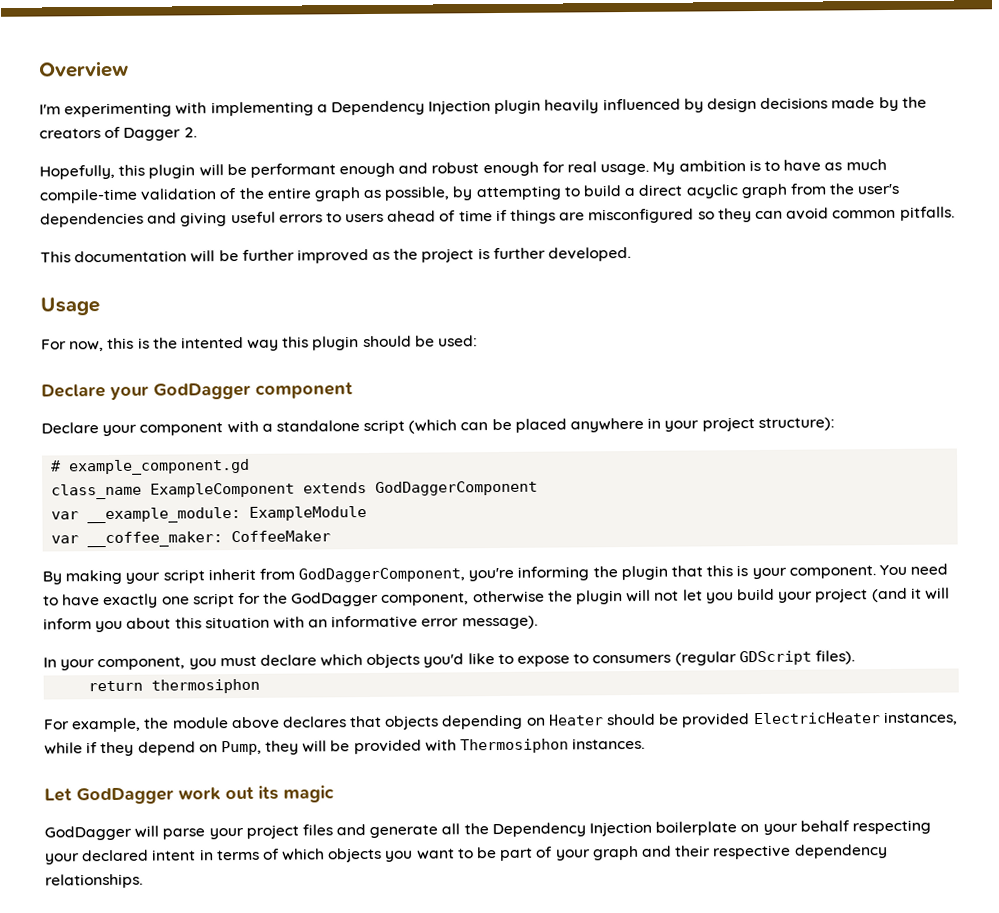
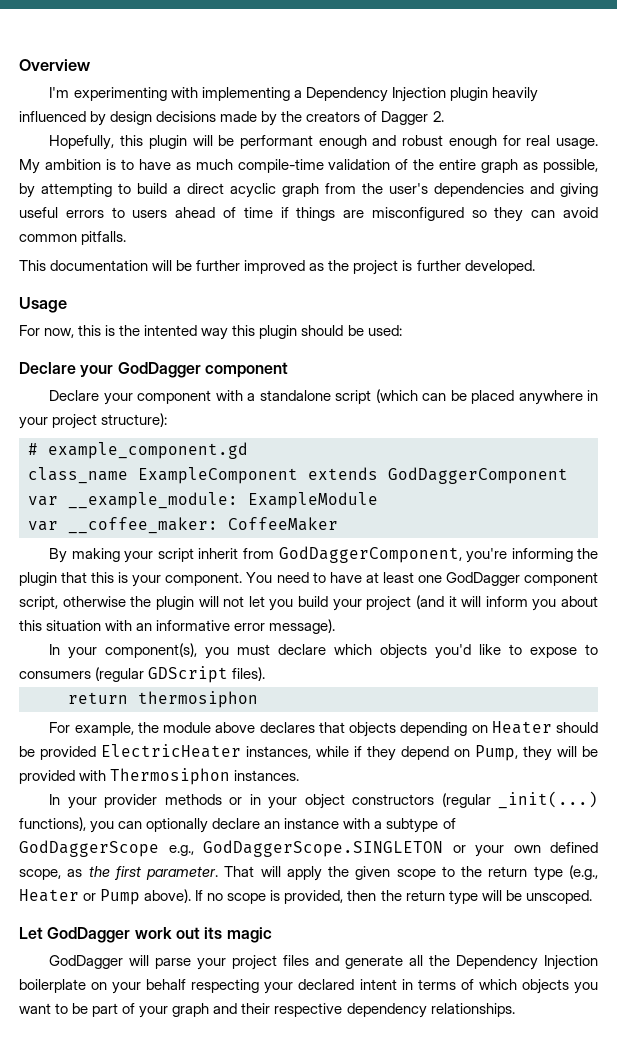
- You need to have exactly one script for the GodDagger component, otherwise the plugin will not let you build your project (and it will inform you about this situation with an informative error message).
+ You need to have at least one GodDagger component script, otherwise the plugin will not let you build your project (and it will inform you about this situation with an informative error message).
- In your component, you must declare which objects you'd like to expose to consumers (regular GDScript files).
+ In your component(s), you must declare which objects you'd like to expose to consumers (regular GDScript files).
+ In your provider methods or in your object constructors (regular _init(...) functions), you can optionally declare an instance with a subtype of GodDaggerScope e.g., GodDaggerScope.SINGLETON or your own defined scope, as the first parameter. That will apply the given scope to the return type (e.g., Heater or Pump above). If no scope is provided, then the return type will be unscoped.

